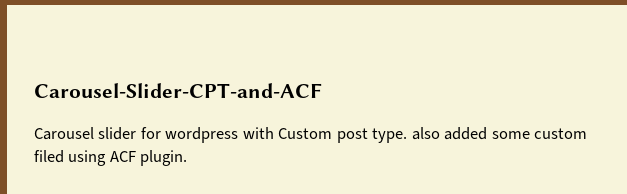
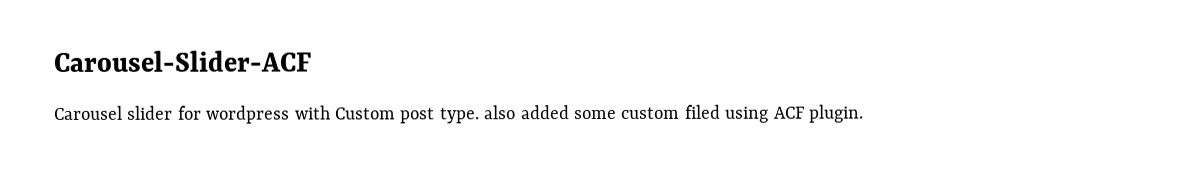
- Carousel-Slider-CPT-and-ACF
+ Carousel-Slider-ACF

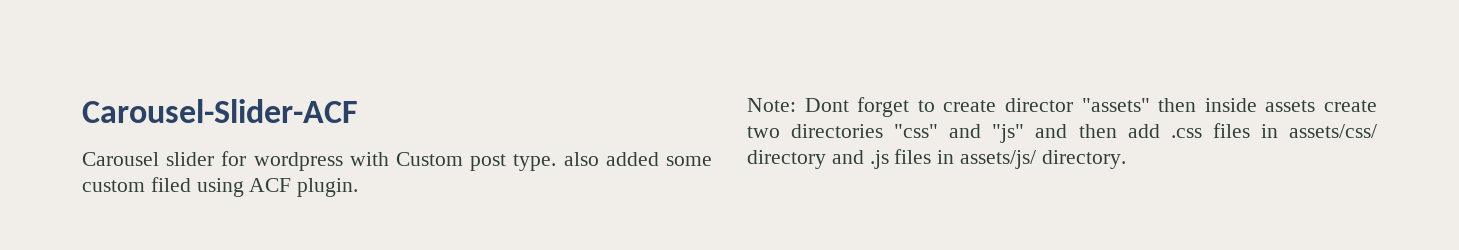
+ Note: Dont forget to create director "assets" then inside assets create two directories "css" and "js" and then add .css files in assets/css/ directory and .js files in assets/js/ directory.

